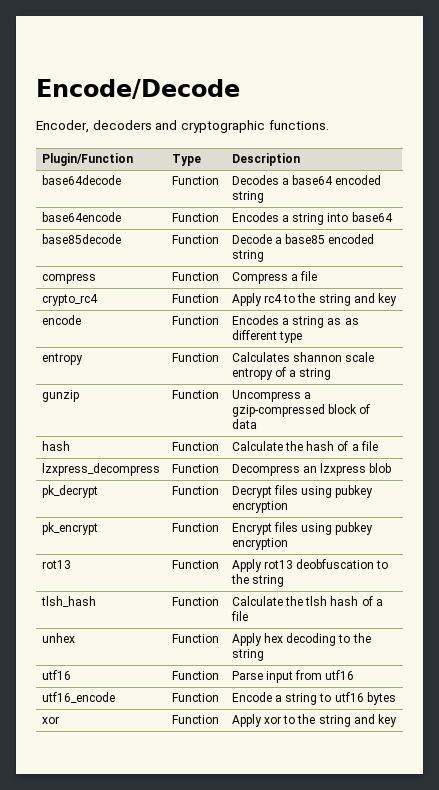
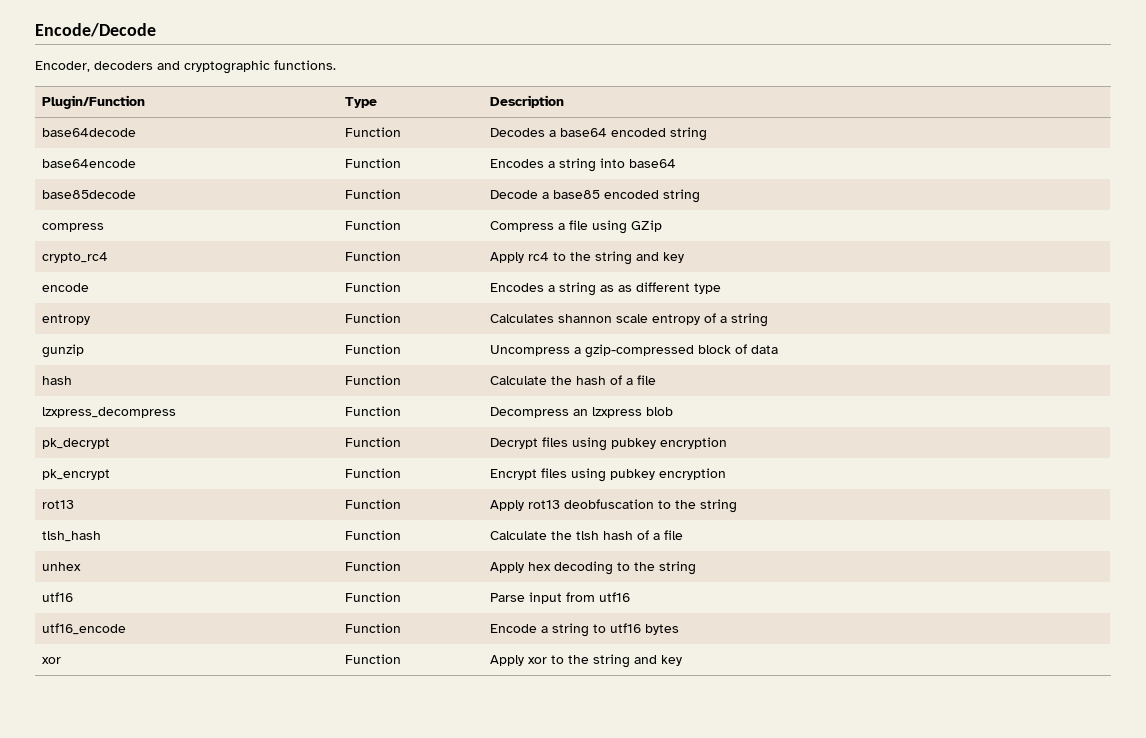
- compress | Function | Compress a file
+ compress | Function | Compress a file using GZip

